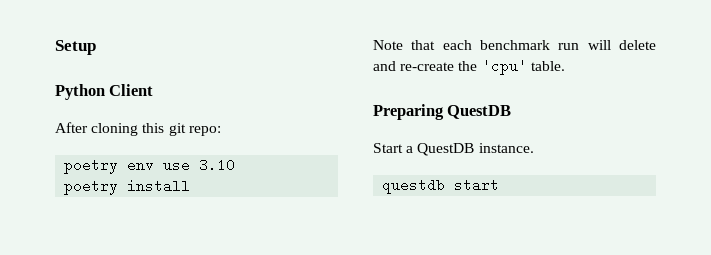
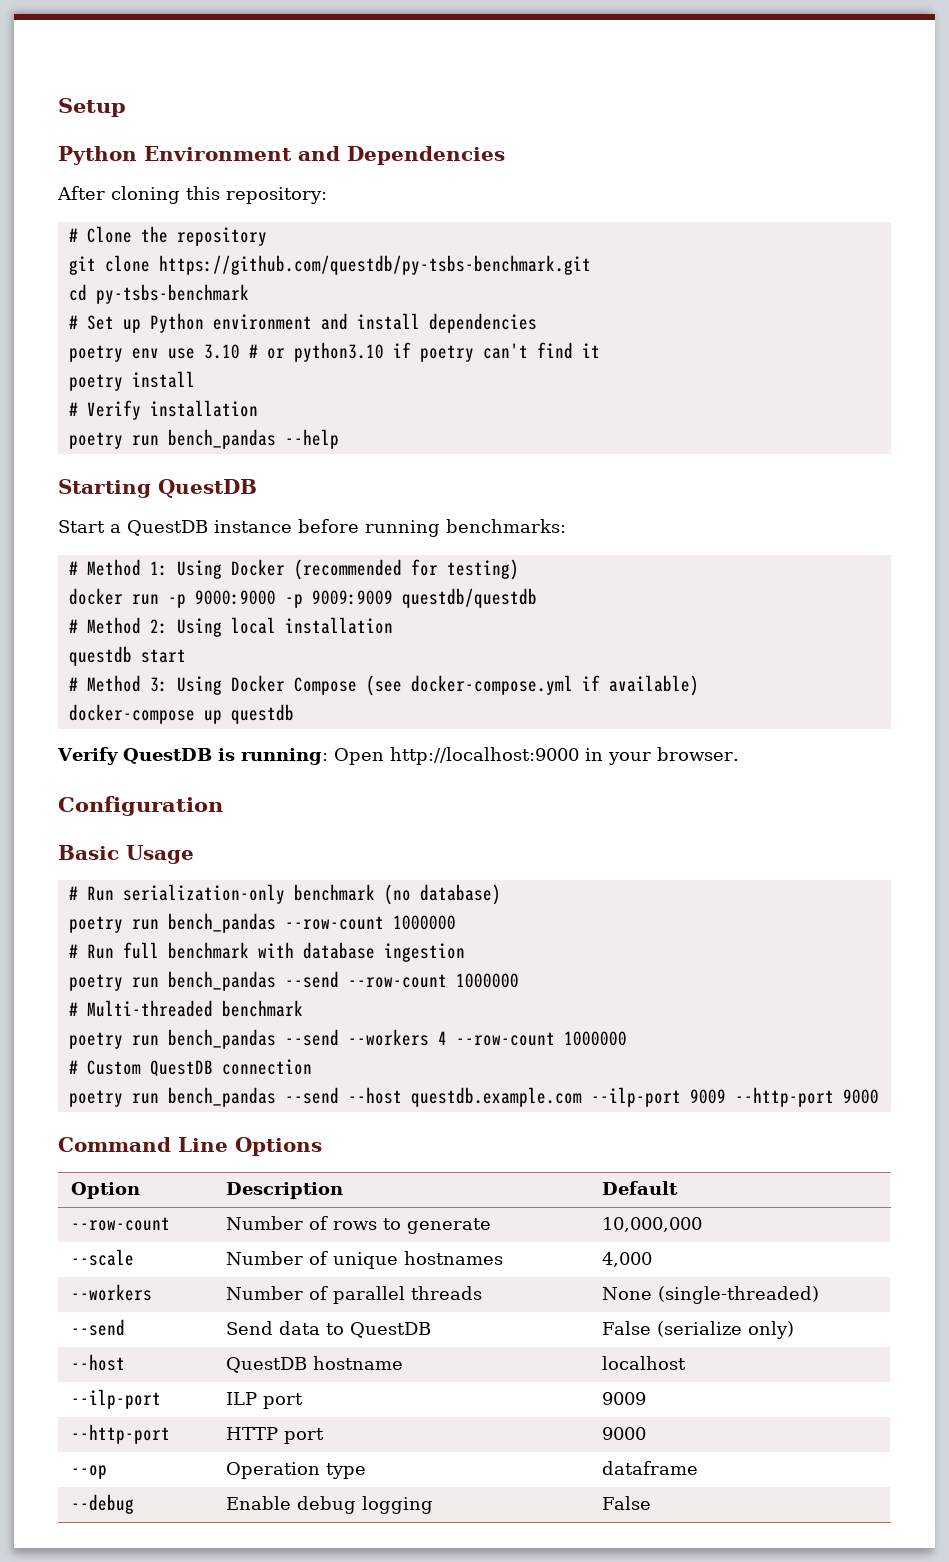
- Python Client
+ Python Environment and Dependencies
- After cloning this git repo:
- poetry env use 3.10
+ After cloning this repository:
+ # Clone the repository
+ git clone https://github.com/questdb/py-tsbs-benchmark.git
+ cd py-tsbs-benchmark
+ # Set up Python environment and install dependencies
+ poetry env use 3.10 # or python3.10 if poetry can't find it
  poetry install
- Note that each benchmark run will delete and re-create the 'cpu' table.
- Preparing QuestDB
- Start a QuestDB instance.
+ # Verify installation
+ poetry run bench_pandas --help
+ Starting QuestDB
+ Start a QuestDB instance before running benchmarks:
+ # Method 1: Using Docker (recommended for testing)
+ docker run -p 9000:9000 -p 9009:9009 questdb/questdb
+ # Method 2: Using local installation
  questdb start
+ # Method 3: Using Docker Compose (see docker-compose.yml if available)
+ docker-compose up questdb
+ Verify QuestDB is running: Open http://localhost:9000 in your browser.
+ Configuration
+ Basic Usage
+ # Run serialization-only benchmark (no database)
+ poetry run bench_pandas --row-count 1000000
+ # Run full benchmark with database ingestion
+ poetry run bench_pandas --send --row-count 1000000
+ # Multi-threaded benchmark
+ poetry run bench_pandas --send --workers 4 --row-count 1000000
+ # Custom QuestDB connection
+ poetry run bench_pandas --send --host questdb.example.com --ilp-port 9009 --http-port 9000
+ Command Line Options
+ Option | Description | Default
+ --row-count | Number of rows to generate | 10,000,000
+ --scale | Number of unique hostnames | 4,000
+ --workers | Number of parallel threads | None (single-threaded)
+ --send | Send data to QuestDB | False (serialize only)
+ --host | QuestDB hostname | localhost
+ --ilp-port | ILP port | 9009
+ --http-port | HTTP port | 9000
+ --op | Operation type | dataframe
+ --debug | Enable debug logging | False

